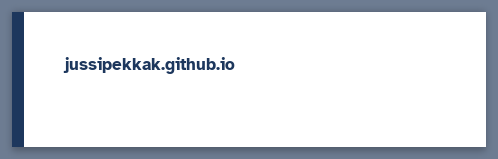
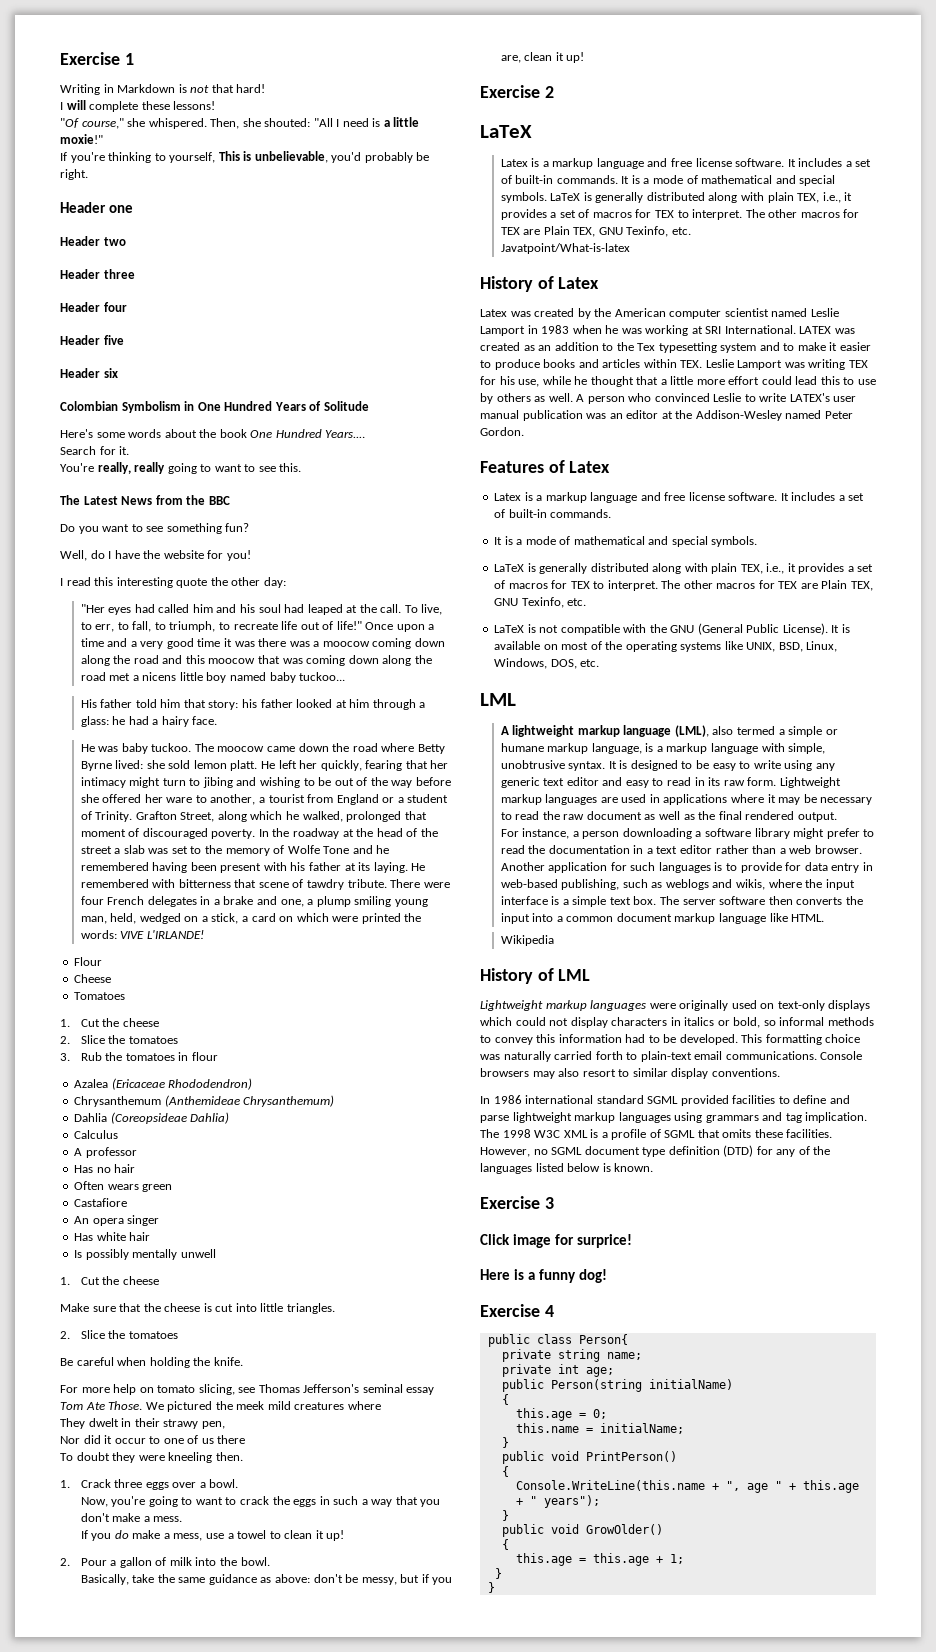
- jussipekkak.github.io
+ Exercise 1
+ Writing in Markdown is not that hard!
+ I will complete these lessons!
+ "Of course," she whispered. Then, she shouted: "All I need is a little moxie!"
+ If you're thinking to yourself, This is unbelievable, you'd probably be right.
+ Header one
+ Header two
+ Header three
+ Header four
+ Header five
+ Header six
+ Colombian Symbolism in One Hundred Years of Solitude
+ Here's some words about the book One Hundred Years....
+ Search for it.
+ You're really, really going to want to see this.
+ The Latest News from the BBC
+ Do you want to see something fun?
+ Well, do I have the website for you!
+ I read this interesting quote the other day:
+ "Her eyes had called him and his soul had leaped at the call. To live, to err, to fall, to triumph, to recreate life out of life!" Once upon a time and a very good time it was there was a moocow coming down along the road and this moocow that was coming down along the road met a nicens little boy named baby tuckoo...
+ His father told him that story: his father looked at him through a glass: he had a hairy face.
+ He was baby tuckoo. The moocow came down the road where Betty Byrne lived: she sold lemon platt. He left her quickly, fearing that her intimacy might turn to jibing and wishing to be out of the way before she offered her ware to another, a tourist from England or a student of Trinity. Grafton Street, along which he walked, prolonged that moment of discouraged poverty. In the roadway at the head of the street a slab was set to the memory of Wolfe Tone and he remembered having been present with his father at its laying. He remembered with bitterness that scene of tawdry tribute. There were four French delegates in a brake and one, a plump smiling young man, held, wedged on a stick, a card on which were printed the words: VIVE L'IRLANDE!
+ Flour
+ Cheese
+ Tomatoes
+ 1. Cut the cheese
+ 2. Slice the tomatoes
+ 3. Rub the tomatoes in flour
+ Azalea (Ericaceae Rhododendron)
+ Chrysanthemum (Anthemideae Chrysanthemum)
+ Dahlia (Coreopsideae Dahlia)
+ Calculus
+ A professor
+ Has no hair
+ Often wears green
+ Castafiore
+ An opera singer
+ Has white hair
+ Is possibly mentally unwell
+ 1. Cut the cheese
+ Make sure that the cheese is cut into little triangles.
+ 2. Slice the tomatoes
+ Be careful when holding the knife.
+ For more help on tomato slicing, see Thomas Jefferson's seminal essay Tom Ate Those. We pictured the meek mild creatures where
+ They dwelt in their strawy pen,
+ Nor did it occur to one of us there
+ To doubt they were kneeling then.
+ 1. Crack three eggs over a bowl.
+ Now, you're going to want to crack the eggs in such a way that you don't make a mess.
+ If you do make a mess, use a towel to clean it up!
+ 2. Pour a gallon of milk into the bowl.
+ Basically, take the same guidance as above: don't be messy, but if you are, clean it up!
+ Exercise 2
+ LaTeX
+ Latex is a markup language and free license software. It includes a set of built-in commands. It is a mode of mathematical and special symbols. LaTeX is generally distributed along with plain TEX, i.e., it provides a set of macros for TEX to interpret. The other macros for TEX are Plain TEX, GNU Texinfo, etc.
+ Javatpoint/What-is-latex
+ History of Latex
+ Latex was created by the American computer scientist named Leslie Lamport in 1983 when he was working at SRI International. LATEX was created as an addition to the Tex typesetting system and to make it easier to produce books and articles within TEX. Leslie Lamport was writing TEX for his use, while he thought that a little more effort could lead this to use by others as well. A person who convinced Leslie to write LATEX's user manual publication was an editor at the Addison-Wesley named Peter Gordon.
+ Features of Latex
+ Latex is a markup language and free license software. It includes a set of built-in commands.
+ It is a mode of mathematical and special symbols.
+ LaTeX is generally distributed along with plain TEX, i.e., it provides a set of macros for TEX to interpret. The other macros for TEX are Plain TEX, GNU Texinfo, etc.
+ LaTeX is not compatible with the GNU (General Public License). It is available on most of the operating systems like UNIX, BSD, Linux, Windows, DOS, etc.
+ LML
+ A lightweight markup language (LML), also termed a simple or humane markup language, is a markup language with simple, unobtrusive syntax. It is designed to be easy to write using any generic text editor and easy to read in its raw form. Lightweight markup languages are used in applications where it may be necessary to read the raw document as well as the final rendered output.
+ For instance, a person downloading a software library might prefer to read the documentation in a text editor rather than a web browser. Another application for such languages is to provide for data entry in web-based publishing, such as weblogs and wikis, where the input interface is a simple text box. The server software then converts the input into a common document markup language like HTML.
+ Wikipedia
+ History of LML
+ Lightweight markup languages were originally used on text-only displays which could not display characters in italics or bold, so informal methods to convey this information had to be developed. This formatting choice was naturally carried forth to plain-text email communications. Console browsers may also resort to similar display conventions.
+ In 1986 international standard SGML provided facilities to define and parse lightweight markup languages using grammars and tag implication. The 1998 W3C XML is a profile of SGML that omits these facilities. However, no SGML document type definition (DTD) for any of the languages listed below is known.
+ Exercise 3
+ Click image for surprice!
+ Here is a funny dog!
+ Exercise 4
+ public class Person{
+ private string name;
+ private int age;
+ public Person(string initialName)
+ {
+ this.age = 0;
+ this.name = initialName;
+ }
+ public void PrintPerson()
+ {
+ Console.WriteLine(this.name + ", age " + this.age + " years");
+ }
+ public void GrowOlder()
+ {
+ this.age = this.age + 1;
+ }
+ }

